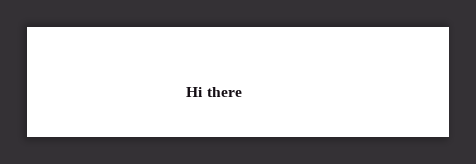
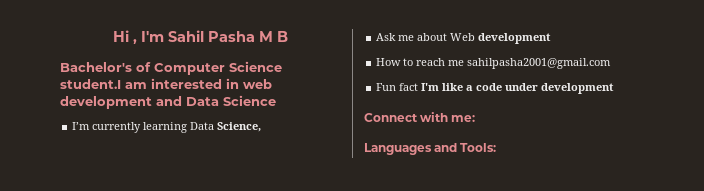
- Hi there
+ Hi , I'm Sahil Pasha M B
+ Bachelor's of Computer Science student.I am interested in web development and Data Science
+ I’m currently learning Data Science,
+ Ask me about Web development
+ How to reach me sahilpasha2001@gmail.com
+ Fun fact I'm like a code under development
+ Connect with me:
+ Languages and Tools:

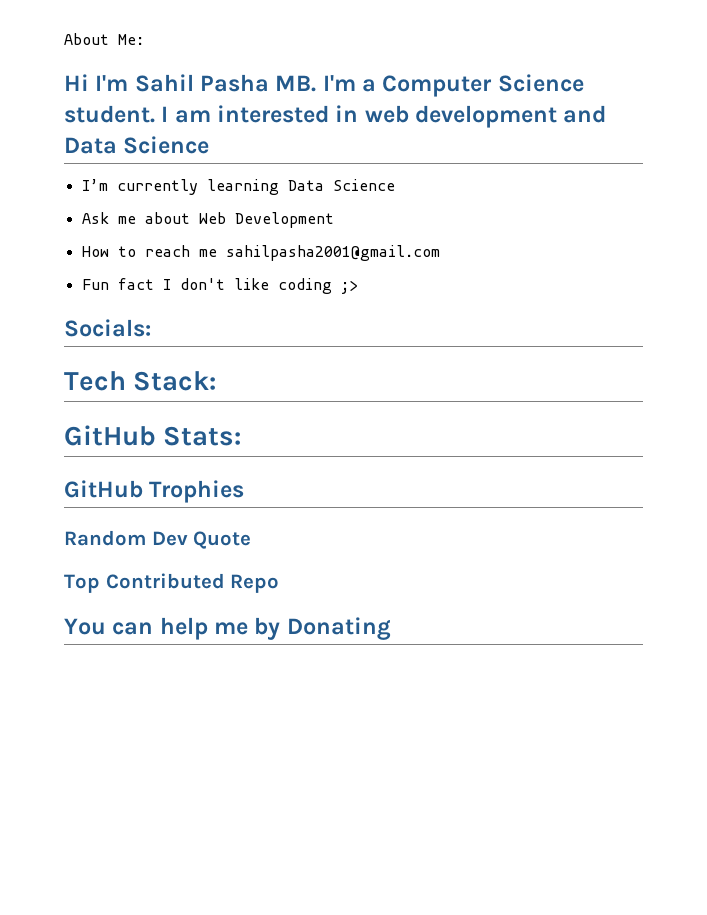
- Hi , I'm Sahil Pasha M B
- Bachelor's of Computer Science student.I am interested in web development and Data Science
+ About Me:
+ Hi I'm Sahil Pasha MB. I'm a Computer Science student. I am interested in web development and Data Science
- I’m currently learning Data Science,
+ I’m currently learning Data Science
- Ask me about Web development
+ Ask me about Web Development
- Fun fact I'm like a code under development
- Connect with me:
- Languages and Tools:
+ Fun fact I don't like coding ;>
+ Socials:
+ Tech Stack:
+ GitHub Stats:
+ GitHub Trophies
+ Random Dev Quote
+ Top Contributed Repo
+ You can help me by Donating

